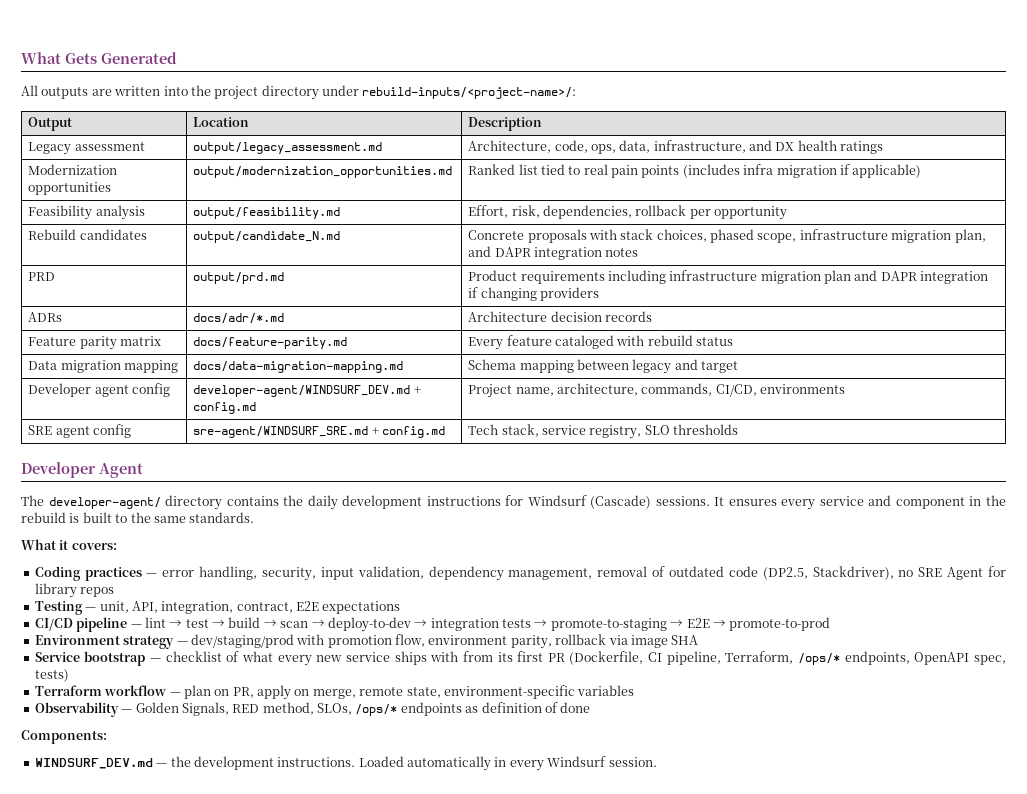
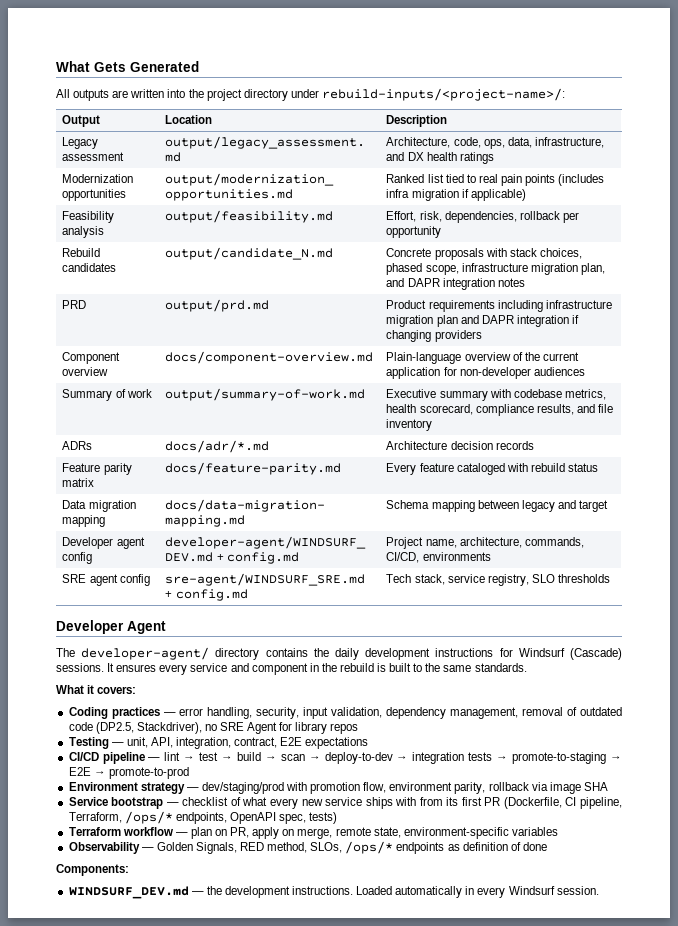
+ Component overview | docs/component-overview.md | Plain-language overview of the current application for non-developer audiences
+ Summary of work | output/summary-of-work.md | Executive summary with codebase metrics, health scorecard, compliance results, and file inventory

